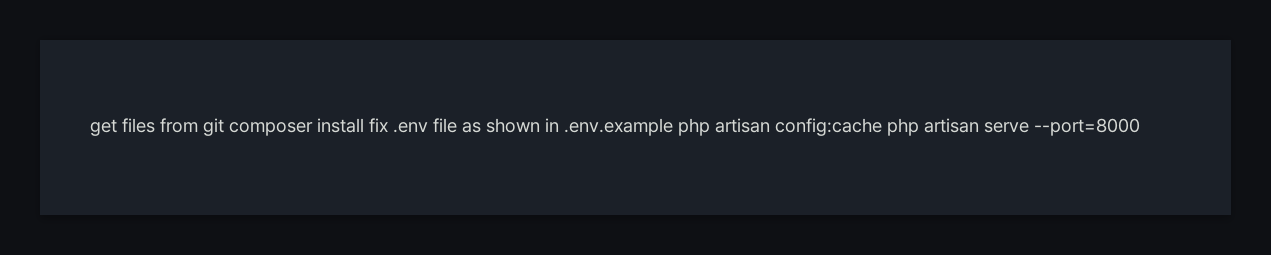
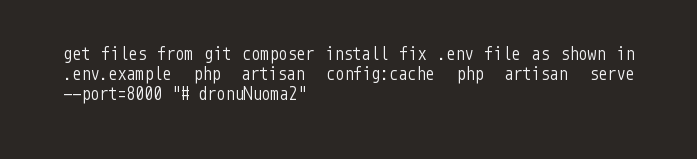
- get files from git composer install fix .env file as shown in .env.example php artisan config:cache php artisan serve --port=8000
+ get files from git composer install fix .env file as shown in .env.example php artisan config:cache php artisan serve --port=8000 "# dronuNuoma2"

